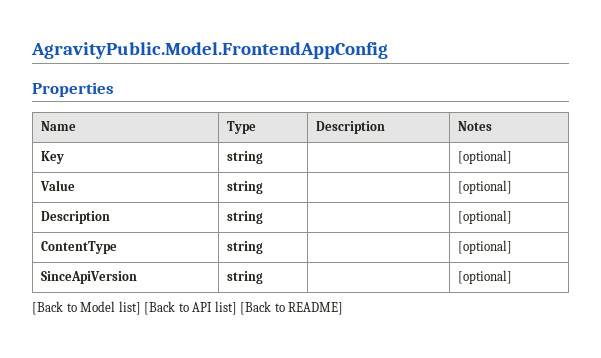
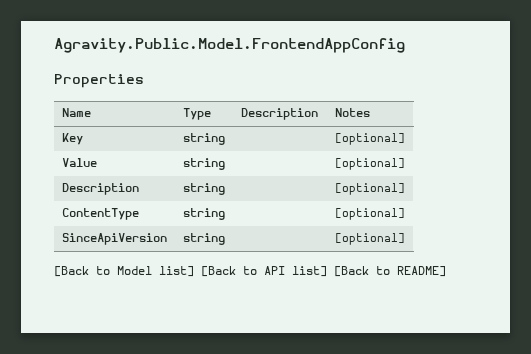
- AgravityPublic.Model.FrontendAppConfig
+ Agravity.Public.Model.FrontendAppConfig

